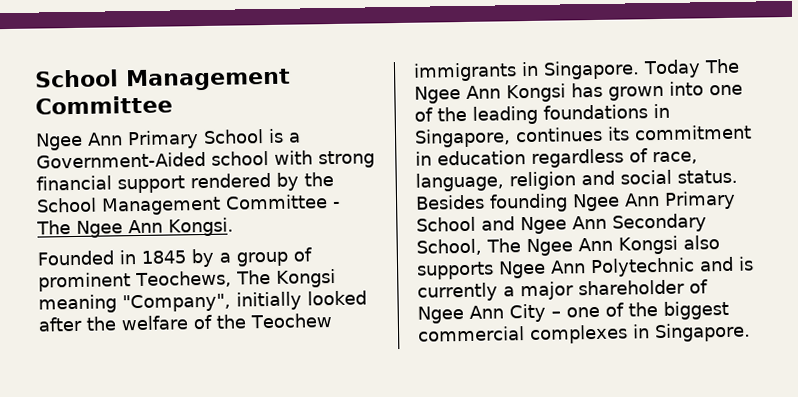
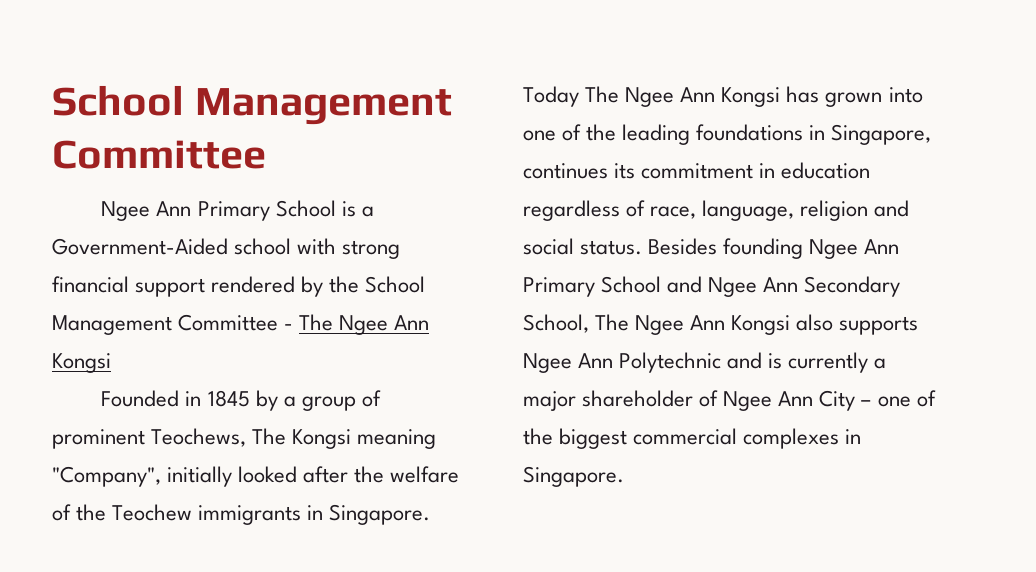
- Ngee Ann Primary School is a Government-Aided school with strong financial support rendered by the School Management Committee - The Ngee Ann Kongsi.
+ Ngee Ann Primary School is a Government-Aided school with strong financial support rendered by the School Management Committee - The Ngee Ann Kongsi

